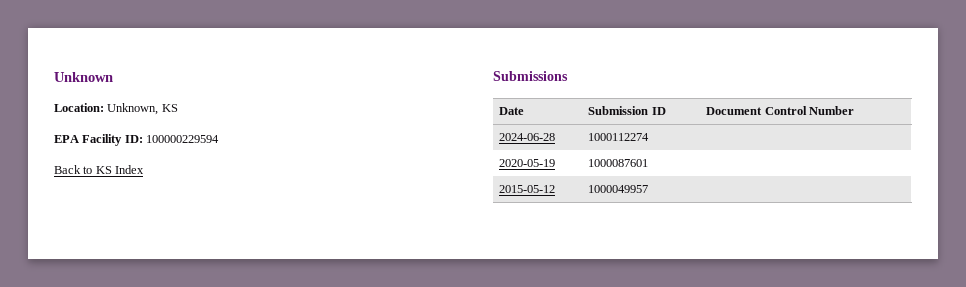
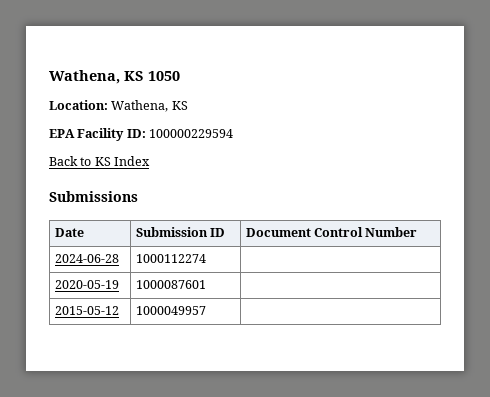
- Unknown
+ Wathena, KS 1050
- Location: Unknown, KS
+ Location: Wathena, KS

